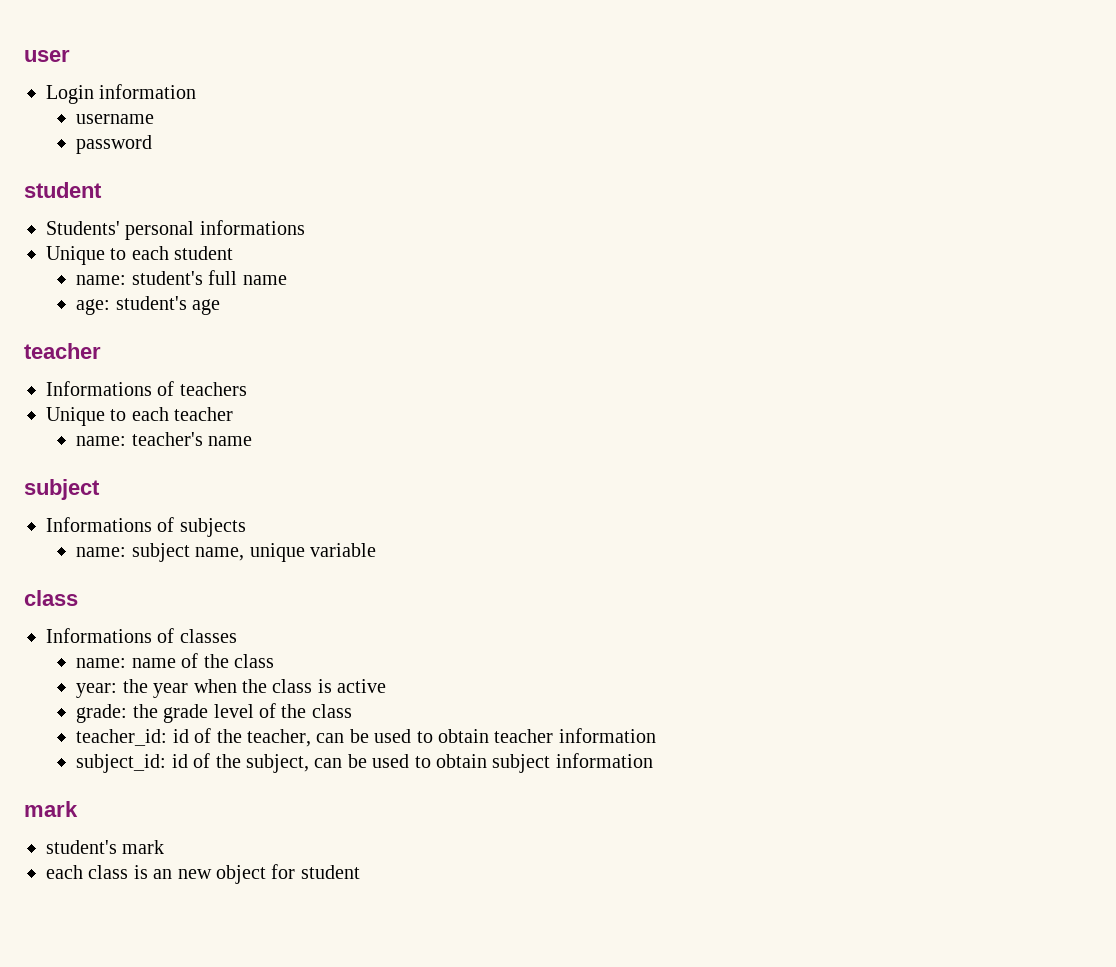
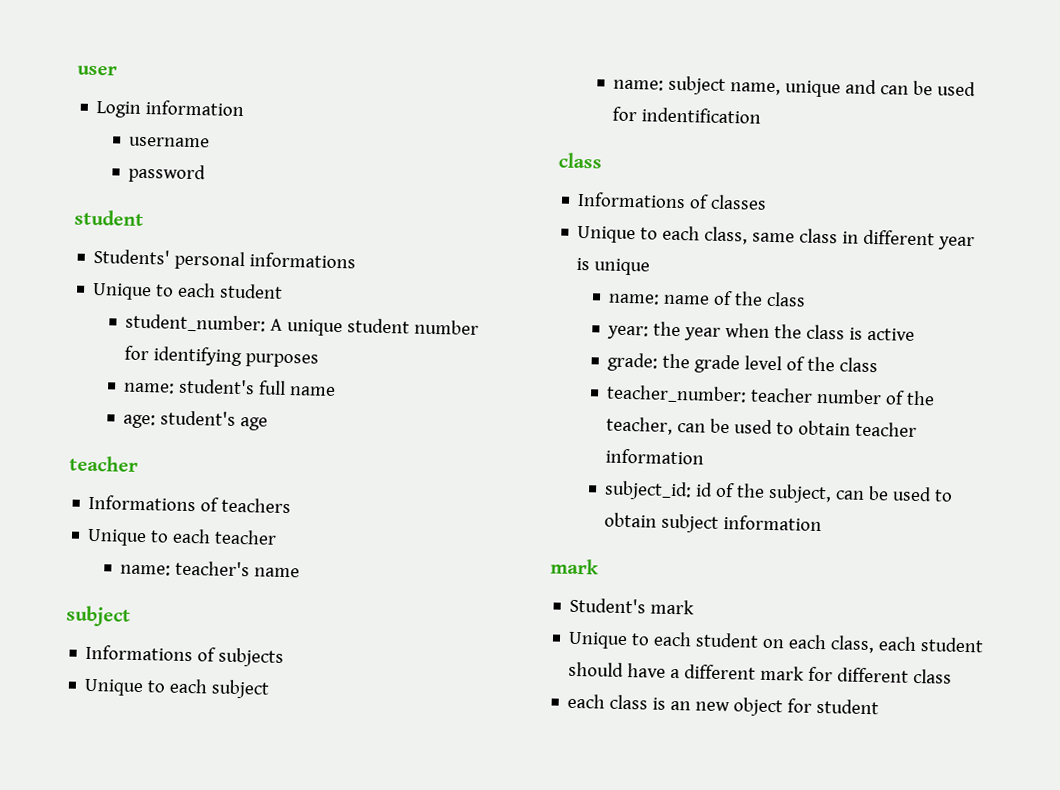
+ student_number: A unique student number for identifying purposes
+ Unique to each subject
- name: subject name, unique variable
+ name: subject name, unique and can be used for indentification
  class
  Informations of classes
+ Unique to each class, same class in different year is unique
- teacher_id: id of the teacher, can be used to obtain teacher information
+ teacher_number: teacher number of the teacher, can be used to obtain teacher information
- student's mark
+ Student's mark
+ Unique to each student on each class, each student should have a different mark for different class

